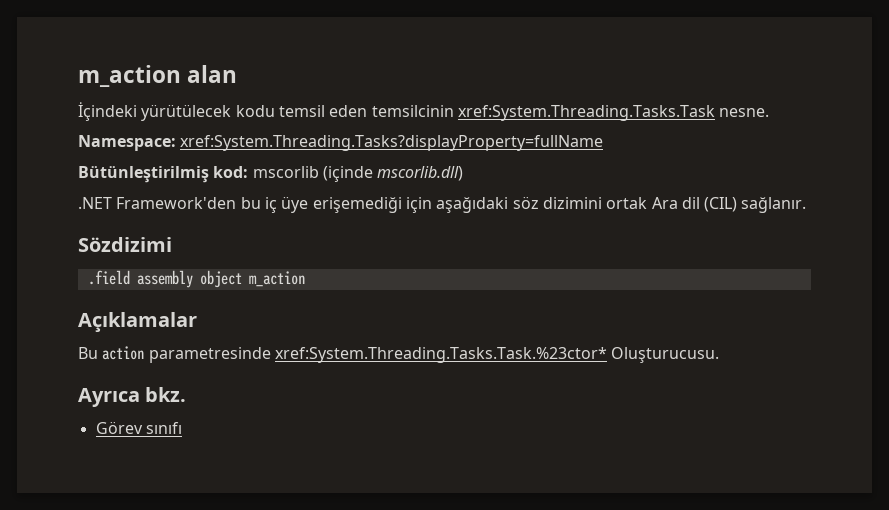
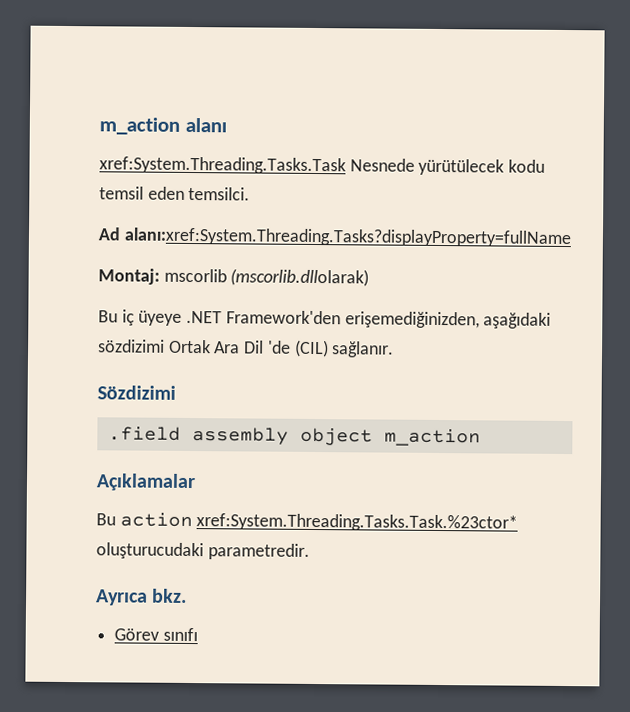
- m_action alan
- İçindeki yürütülecek kodu temsil eden temsilcinin xref:System.Threading.Tasks.Task nesne.
- Namespace: xref:System.Threading.Tasks?displayProperty=fullName
- Bütünleştirilmiş kod: mscorlib (içinde mscorlib.dll)
- .NET Framework'den bu iç üye erişemediği için aşağıdaki söz dizimini ortak Ara dil (CIL) sağlanır.
+ m_action alanı
+ xref:System.Threading.Tasks.Task Nesnede yürütülecek kodu temsil eden temsilci.
+ Ad alanı:xref:System.Threading.Tasks?displayProperty=fullName
+ Montaj: mscorlib (mscorlib.dllolarak)
+ Bu iç üyeye .NET Framework'den erişemediğinizden, aşağıdaki sözdizimi Ortak Ara Dil 'de (CIL) sağlanır.
- Bu action parametresinde xref:System.Threading.Tasks.Task.%23ctor* Oluşturucusu.
+ Bu action xref:System.Threading.Tasks.Task.%23ctor* oluşturucudaki parametredir.

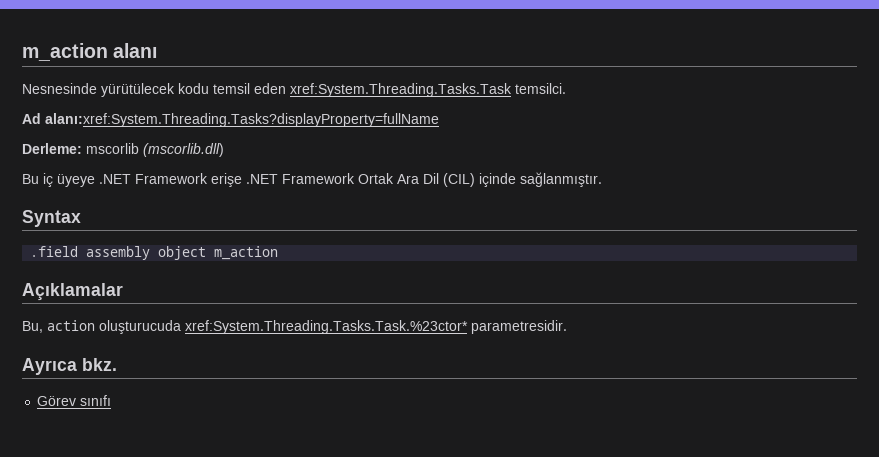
- xref:System.Threading.Tasks.Task Nesnede yürütülecek kodu temsil eden temsilci.
+ Nesnesinde yürütülecek kodu temsil eden xref:System.Threading.Tasks.Task temsilci.
- Montaj: mscorlib (mscorlib.dllolarak)
+ Derleme: mscorlib (mscorlib.dll)
- Bu iç üyeye .NET Framework'den erişemediğinizden, aşağıdaki sözdizimi Ortak Ara Dil 'de (CIL) sağlanır.
- Sözdizimi
+ Bu iç üyeye .NET Framework erişe .NET Framework Ortak Ara Dil (CIL) içinde sağlanmıştır.
+ Syntax
- Bu action xref:System.Threading.Tasks.Task.%23ctor* oluşturucudaki parametredir.
+ Bu, action oluşturucuda xref:System.Threading.Tasks.Task.%23ctor* parametresidir.

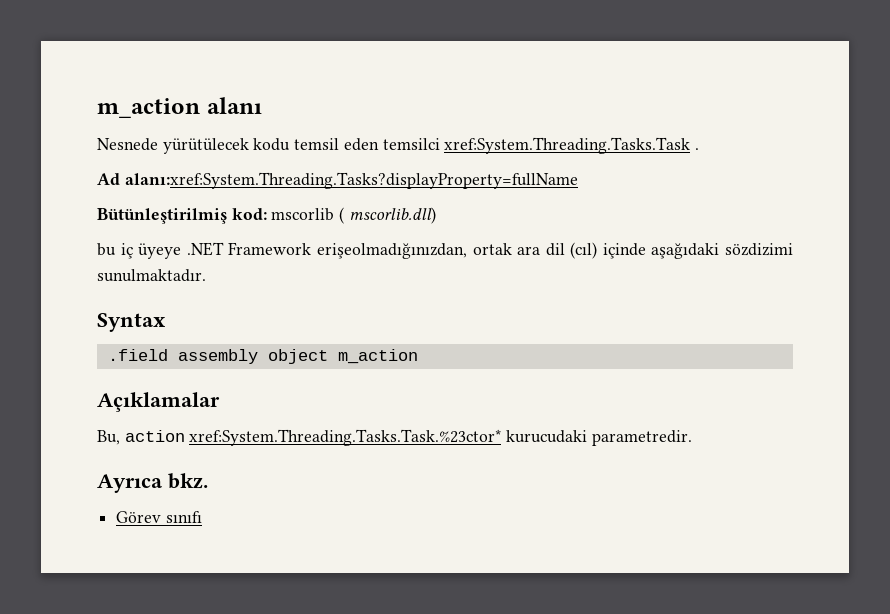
- Nesnesinde yürütülecek kodu temsil eden xref:System.Threading.Tasks.Task temsilci.
+ Nesnede yürütülecek kodu temsil eden temsilci xref:System.Threading.Tasks.Task .
- Derleme: mscorlib (mscorlib.dll)
- Bu iç üyeye .NET Framework erişe .NET Framework Ortak Ara Dil (CIL) içinde sağlanmıştır.
+ Bütünleştirilmiş kod: mscorlib ( mscorlib.dll)
+ bu iç üyeye .NET Framework erişeolmadığınızdan, ortak ara dil (cıl) içinde aşağıdaki sözdizimi sunulmaktadır.
- Bu, action oluşturucuda xref:System.Threading.Tasks.Task.%23ctor* parametresidir.
+ Bu, action xref:System.Threading.Tasks.Task.%23ctor* kurucudaki parametredir.

